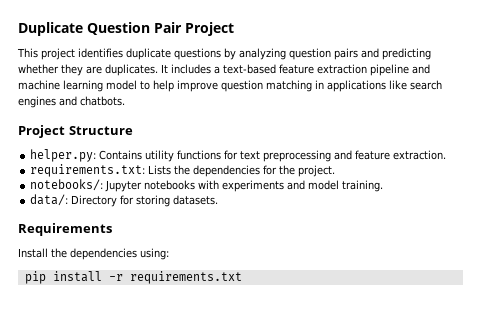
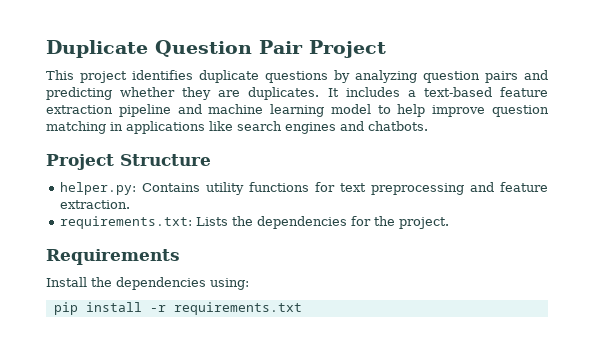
- notebooks/: Jupyter notebooks with experiments and model training.
- data/: Directory for storing datasets.

